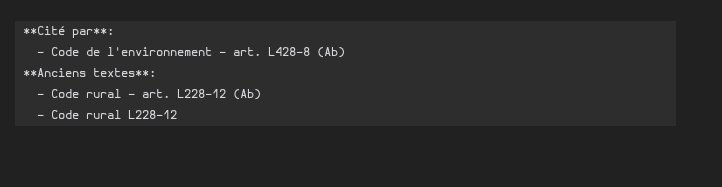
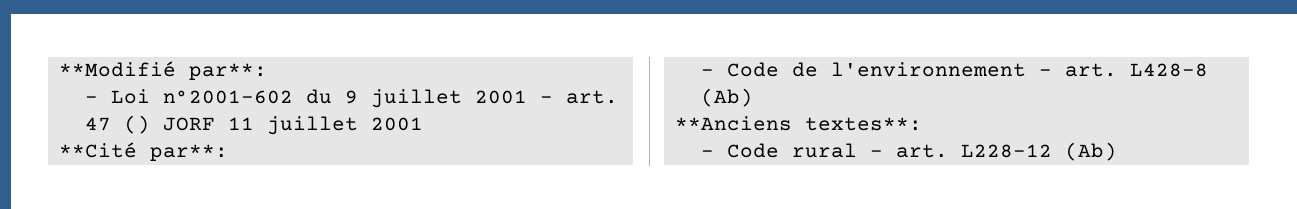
+ **Modifié par**:
+ - Loi n°2001-602 du 9 juillet 2001 - art. 47 () JORF 11 juillet 2001
- - Code rural L228-12

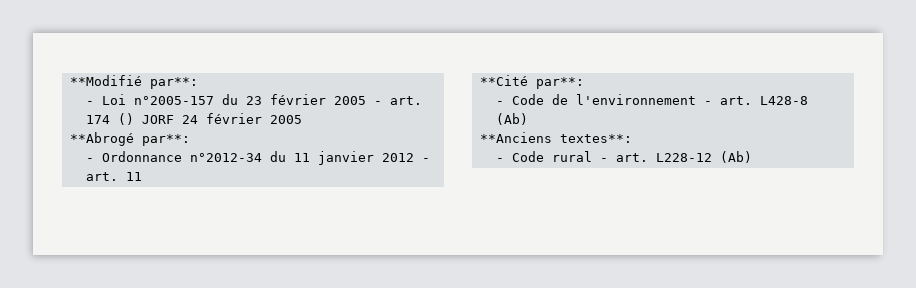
- - Loi n°2001-602 du 9 juillet 2001 - art. 47 () JORF 11 juillet 2001
+ - Loi n°2005-157 du 23 février 2005 - art. 174 () JORF 24 février 2005
+ **Abrogé par**:
+ - Ordonnance n°2012-34 du 11 janvier 2012 - art. 11

